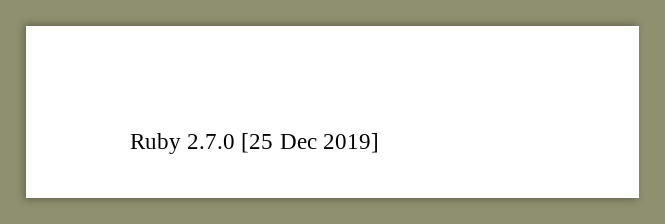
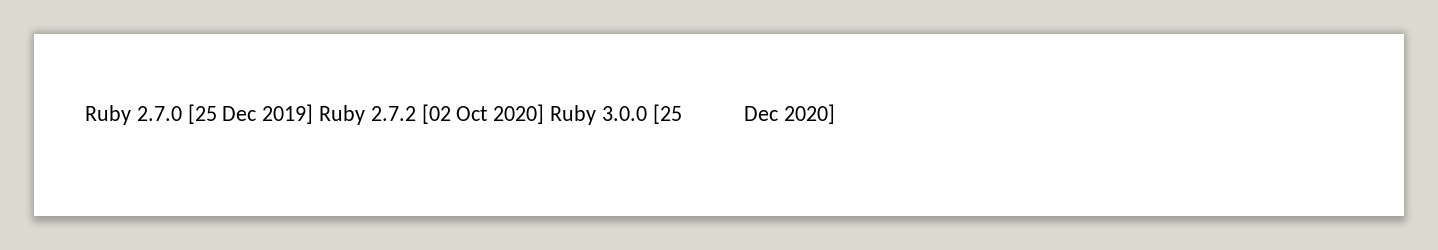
- Ruby 2.7.0 [25 Dec 2019]
+ Ruby 2.7.0 [25 Dec 2019] Ruby 2.7.2 [02 Oct 2020] Ruby 3.0.0 [25 Dec 2020]

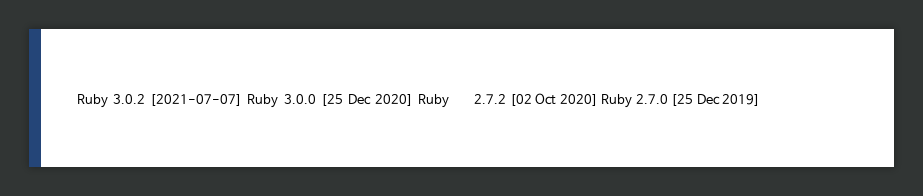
- Ruby 2.7.0 [25 Dec 2019] Ruby 2.7.2 [02 Oct 2020] Ruby 3.0.0 [25 Dec 2020]
+ Ruby 3.0.2 [2021-07-07] Ruby 3.0.0 [25 Dec 2020] Ruby 2.7.2 [02 Oct 2020] Ruby 2.7.0 [25 Dec 2019]

